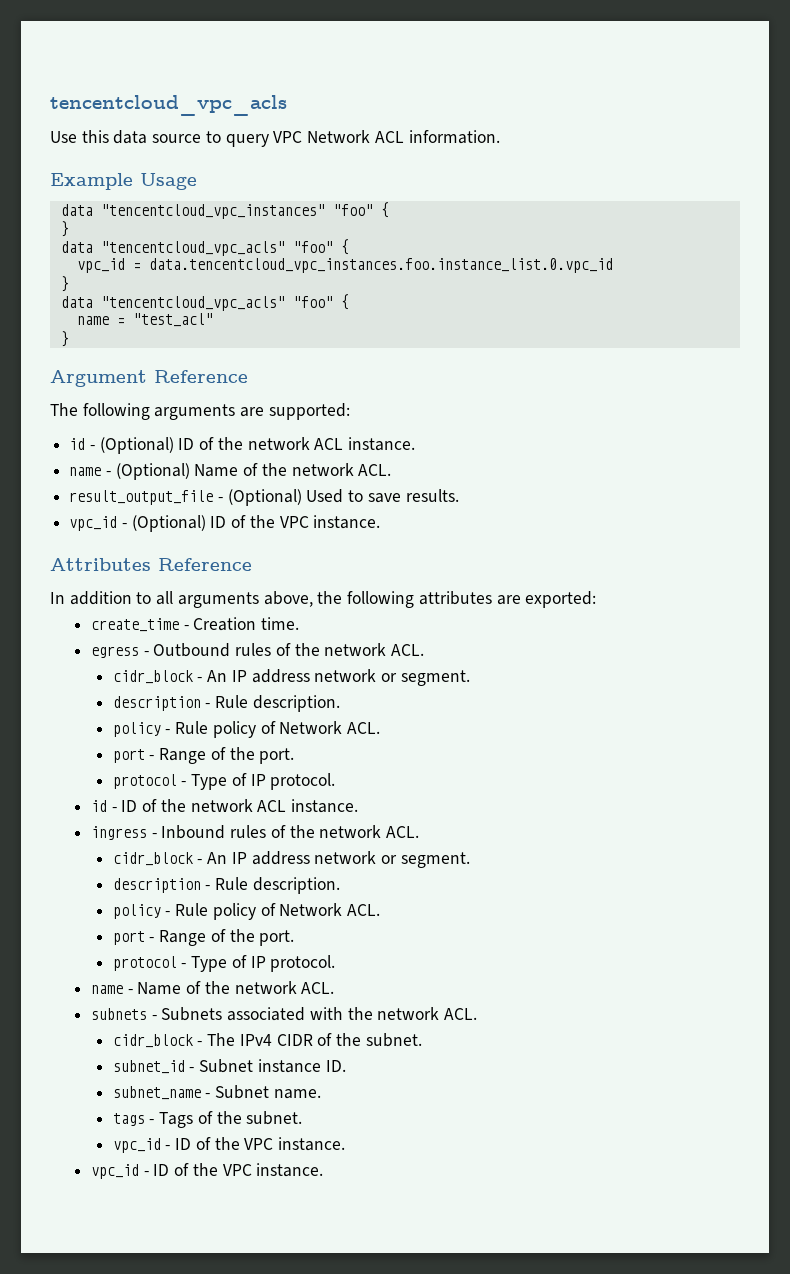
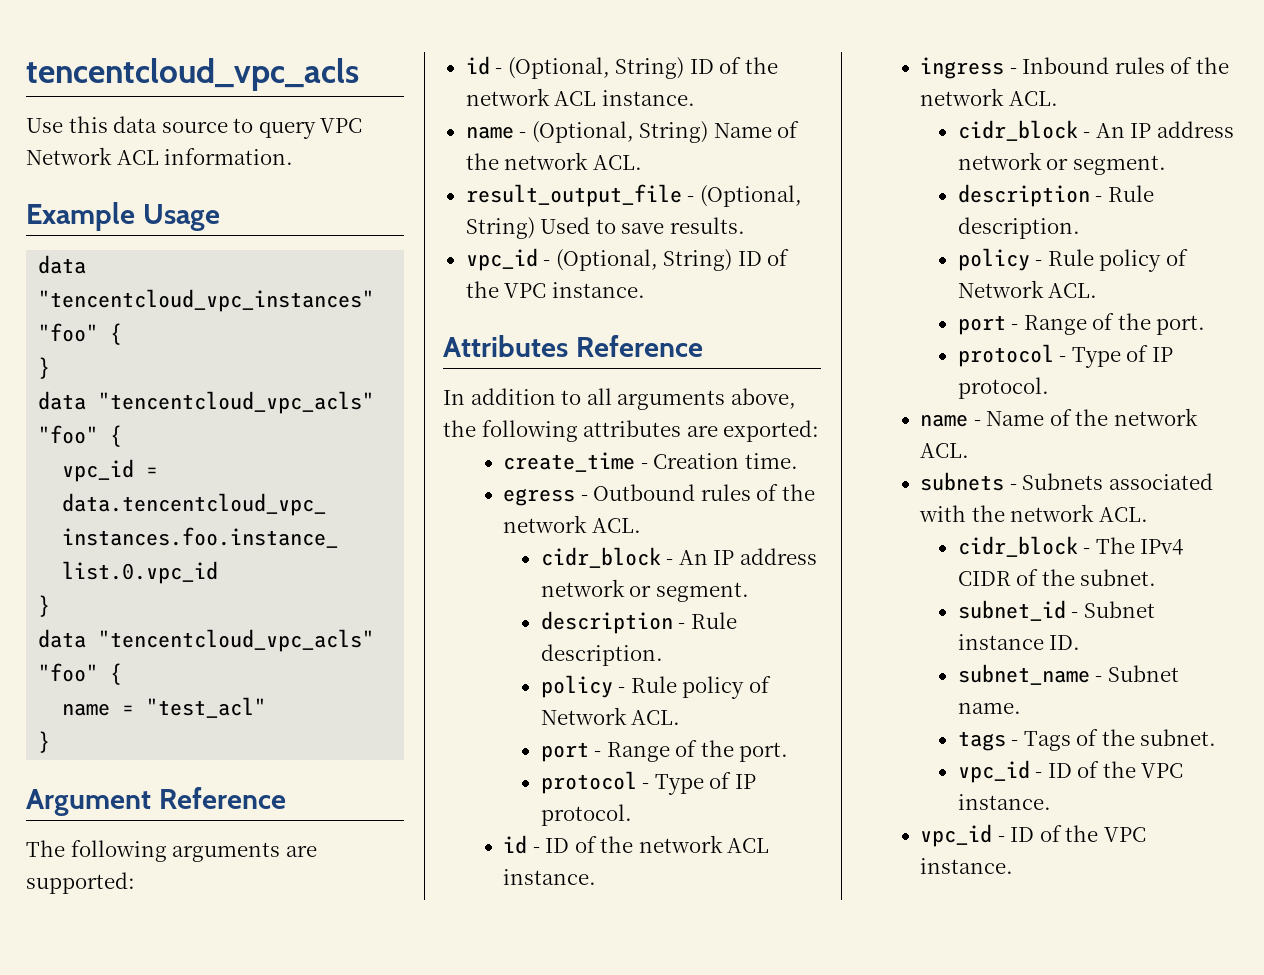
- id - (Optional) ID of the network ACL instance.
+ id - (Optional, String) ID of the network ACL instance.
- name - (Optional) Name of the network ACL.
+ name - (Optional, String) Name of the network ACL.
- result_output_file - (Optional) Used to save results.
+ result_output_file - (Optional, String) Used to save results.
- vpc_id - (Optional) ID of the VPC instance.
+ vpc_id - (Optional, String) ID of the VPC instance.

